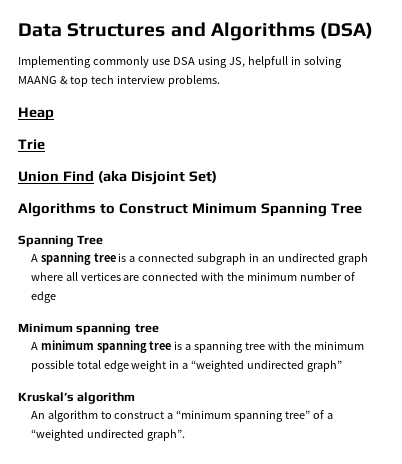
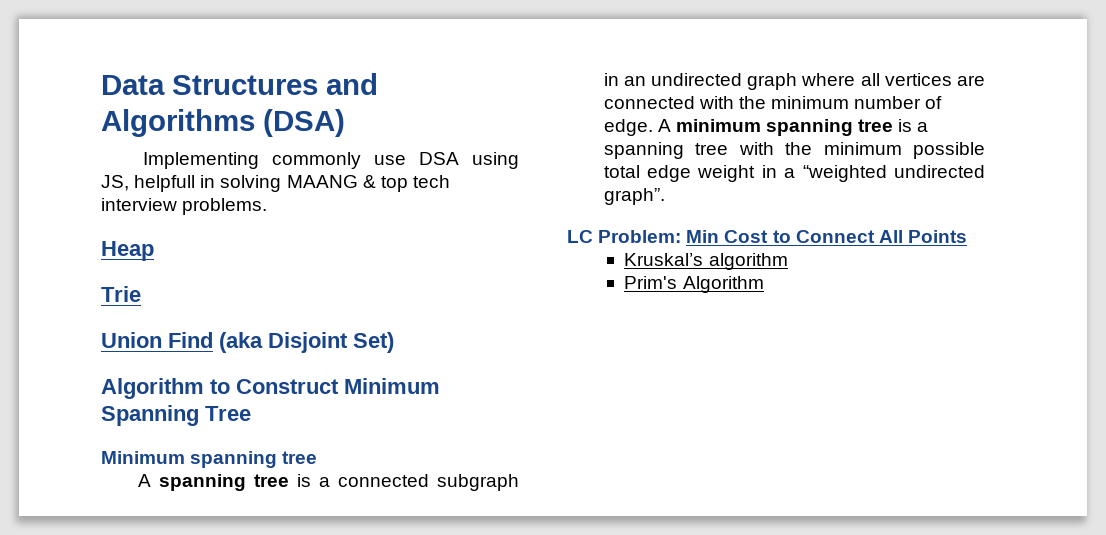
- Algorithms to Construct Minimum Spanning Tree
- Spanning Tree
+ Algorithm to Construct Minimum Spanning Tree
+ Minimum spanning tree
- A spanning tree is a connected subgraph in an undirected graph where all vertices are connected with the minimum number of edge
- Minimum spanning tree
- A minimum spanning tree is a spanning tree with the minimum possible total edge weight in a “weighted undirected graph”
+ A spanning tree is a connected subgraph in an undirected graph where all vertices are connected with the minimum number of edge. A minimum spanning tree is a spanning tree with the minimum possible total edge weight in a “weighted undirected graph”.
+ LC Problem: Min Cost to Connect All Points
  Kruskal’s algorithm
- An algorithm to construct a “minimum spanning tree” of a “weighted undirected graph”.
+ Prim's Algorithm

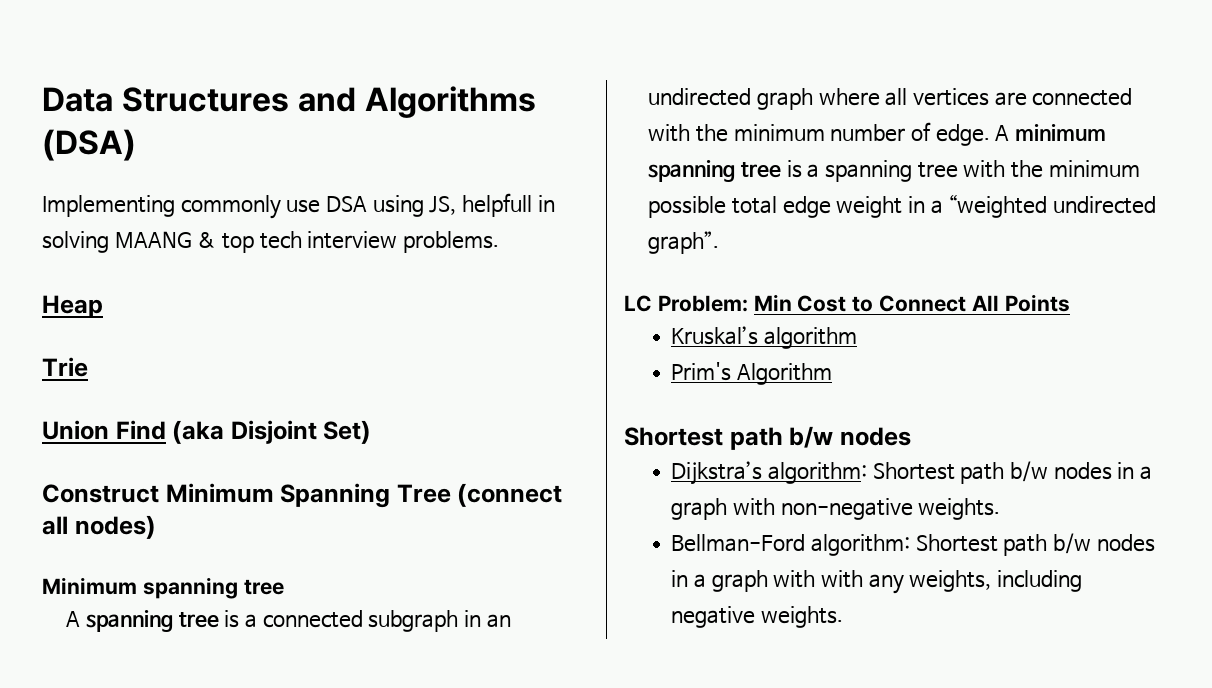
- Algorithm to Construct Minimum Spanning Tree
+ Construct Minimum Spanning Tree (connect all nodes)
  Prim's Algorithm
+ Shortest path b/w nodes
+ Dijkstra’s algorithm: Shortest path b/w nodes in a graph with non-negative weights.
+ Bellman-Ford algorithm: Shortest path b/w nodes in a graph with with any weights, including negative weights.

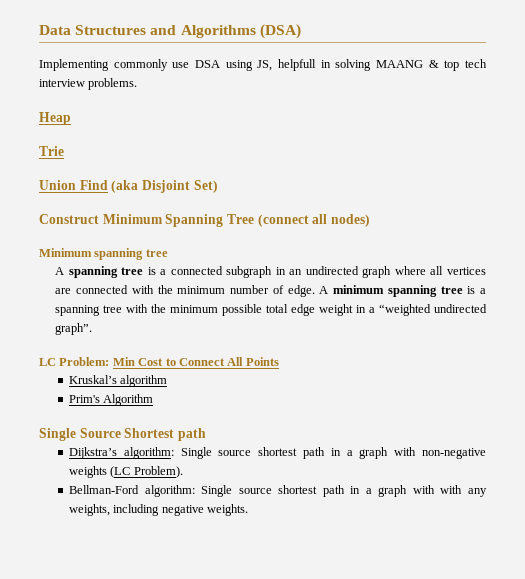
  Prim's Algorithm
- Shortest path b/w nodes
+ Single Source Shortest path
- Dijkstra’s algorithm: Shortest path b/w nodes in a graph with non-negative weights.
+ Dijkstra’s algorithm: Single source shortest path in a graph with non-negative weights (LC Problem).
- Bellman-Ford algorithm: Shortest path b/w nodes in a graph with with any weights, including negative weights.
+ Bellman-Ford algorithm: Single source shortest path in a graph with with any weights, including negative weights.

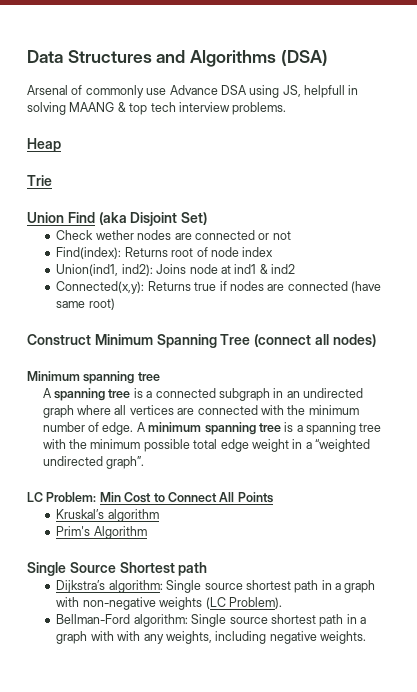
- Implementing commonly use DSA using JS, helpfull in solving MAANG & top tech interview problems.
+ Arsenal of commonly use Advance DSA using JS, helpfull in solving MAANG & top tech interview problems.
+ Check wether nodes are connected or not
+ Find(index): Returns root of node index
+ Union(ind1, ind2): Joins node at ind1 & ind2
+ Connected(x,y): Returns true if nodes are connected (have same root)

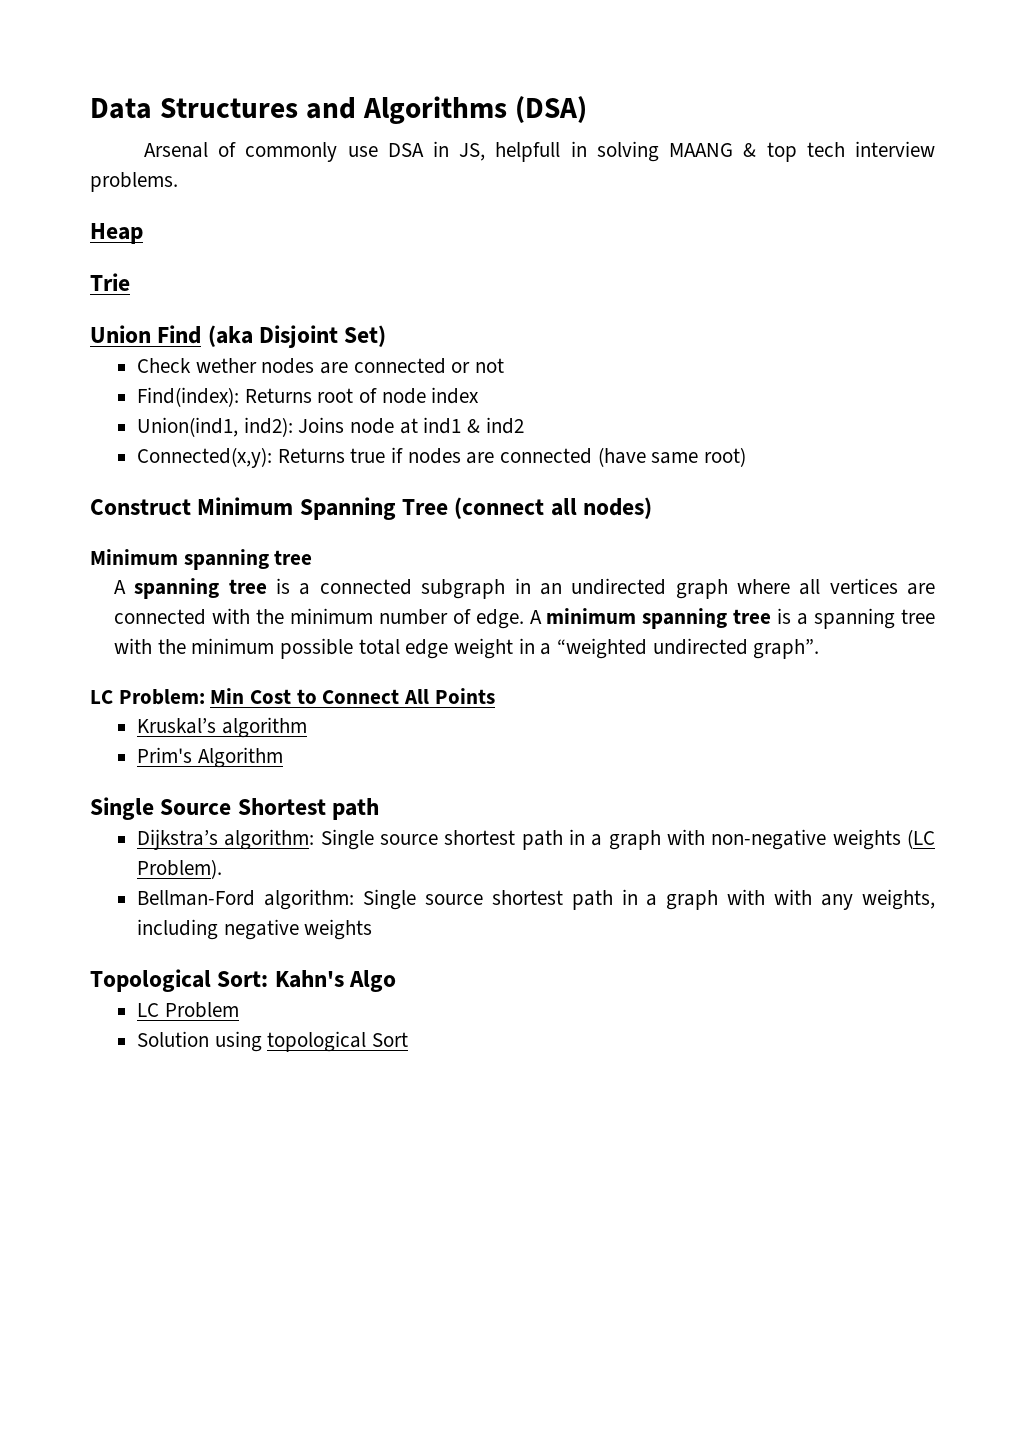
- Arsenal of commonly use Advance DSA using JS, helpfull in solving MAANG & top tech interview problems.
+ Arsenal of commonly use DSA in JS, helpfull in solving MAANG & top tech interview problems.
- Bellman-Ford algorithm: Single source shortest path in a graph with with any weights, including negative weights.
+ Bellman-Ford algorithm: Single source shortest path in a graph with with any weights, including negative weights
+ Topological Sort: Kahn's Algo
+ LC Problem
+ Solution using topological Sort

